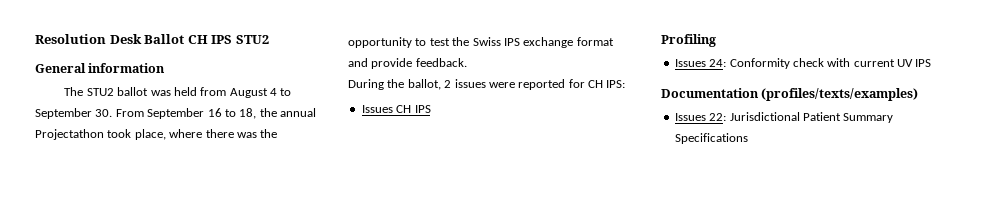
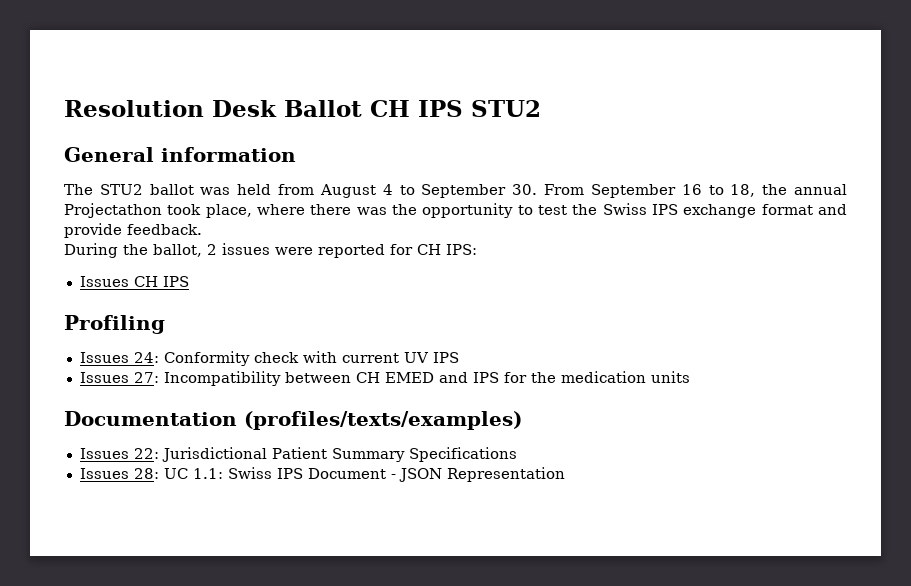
+ Issues 27: Incompatibility between CH EMED and IPS for the medication units
+ Issues 28: UC 1.1: Swiss IPS Document - JSON Representation

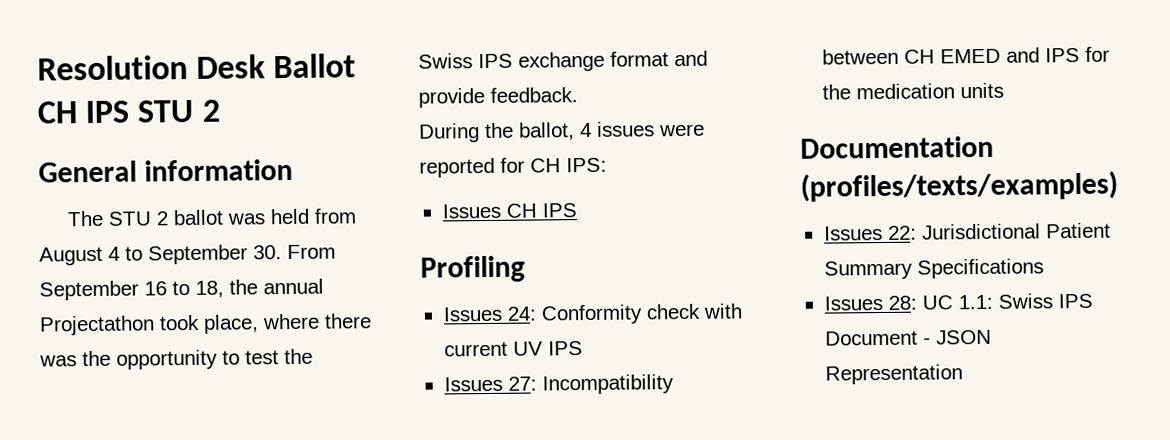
- Resolution Desk Ballot CH IPS STU2
+ Resolution Desk Ballot CH IPS STU 2
- The STU2 ballot was held from August 4 to September 30. From September 16 to 18, the annual Projectathon took place, where there was the opportunity to test the Swiss IPS exchange format and provide feedback.
+ The STU 2 ballot was held from August 4 to September 30. From September 16 to 18, the annual Projectathon took place, where there was the opportunity to test the Swiss IPS exchange format and provide feedback.
- During the ballot, 2 issues were reported for CH IPS:
+ During the ballot, 4 issues were reported for CH IPS:

